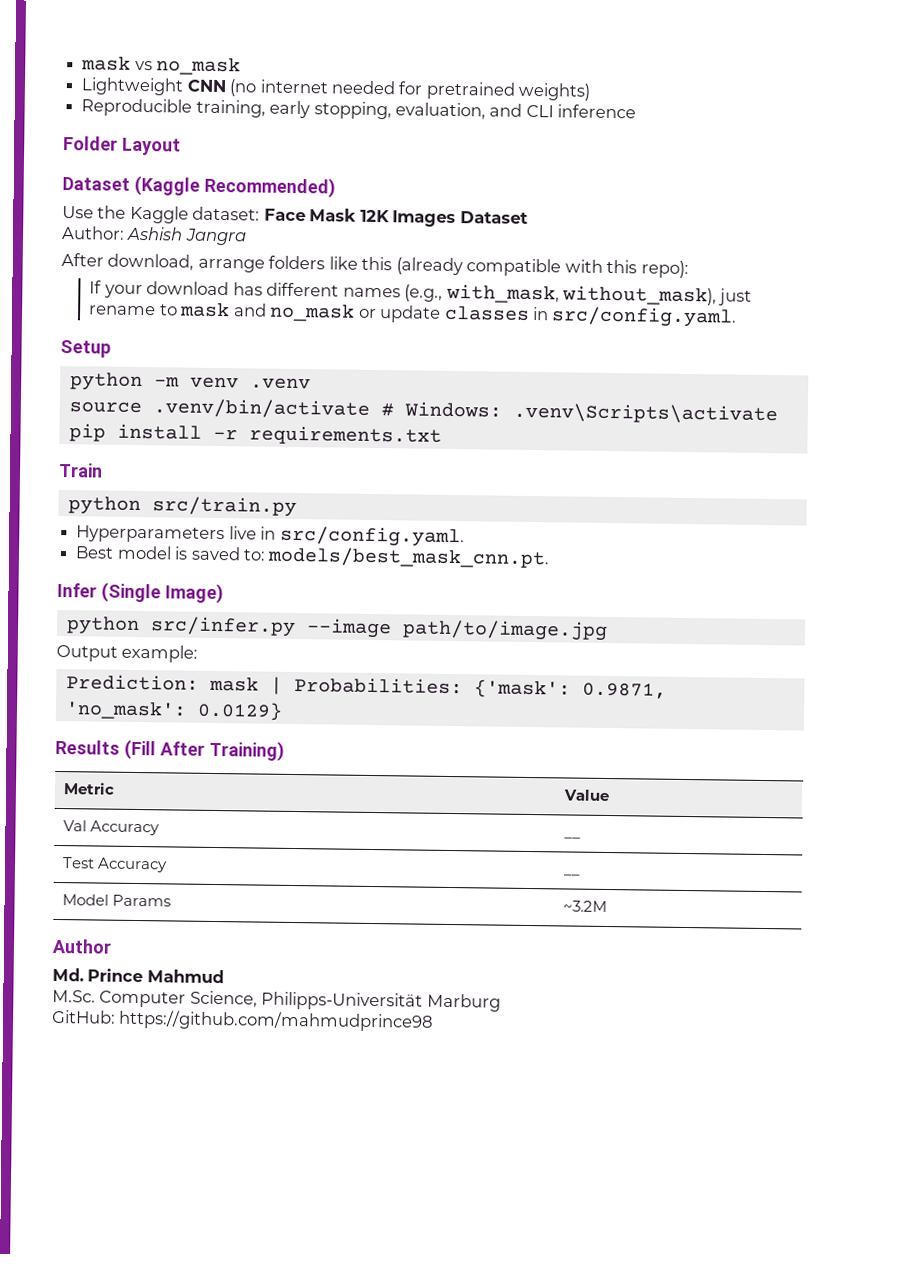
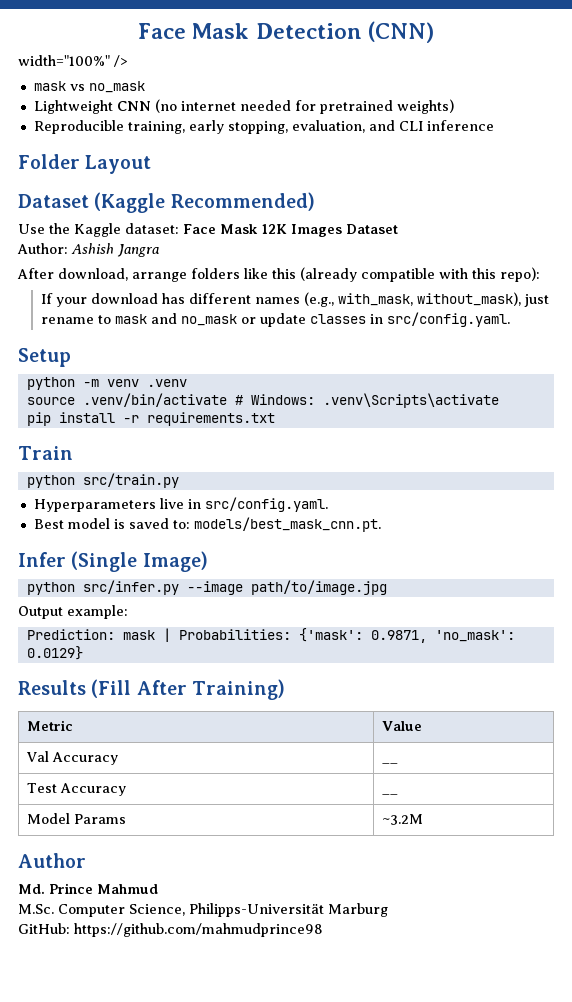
+ Face Mask Detection (CNN)
+ width="100%" />

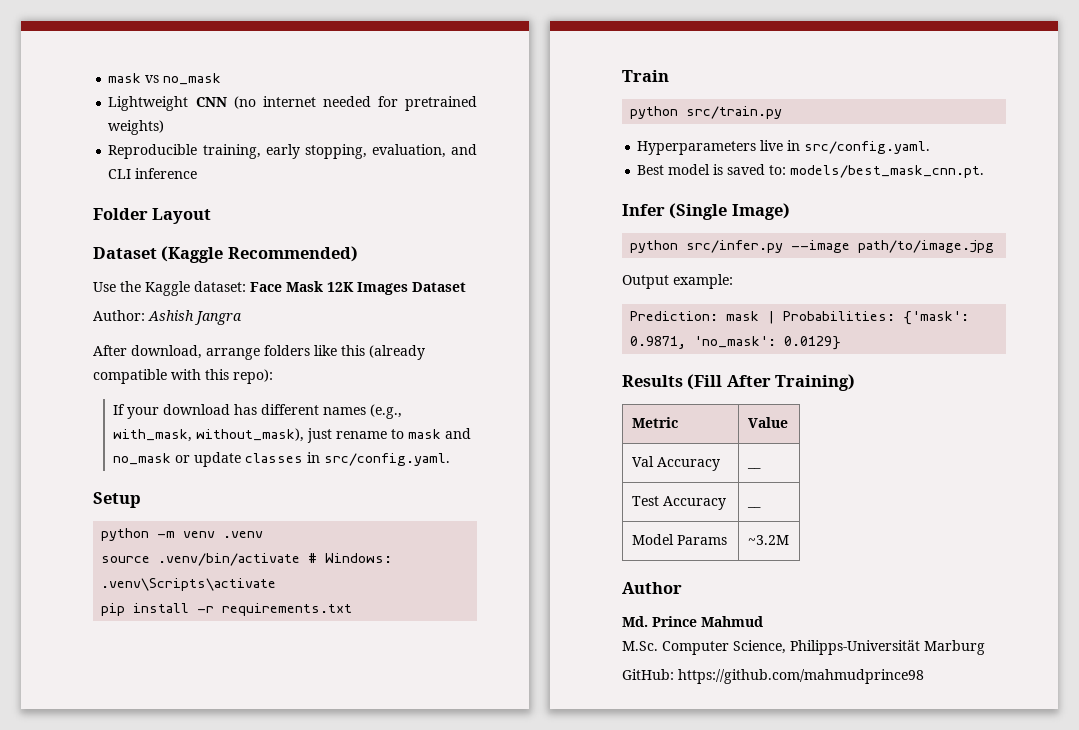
- Face Mask Detection (CNN)
- width="100%" />

